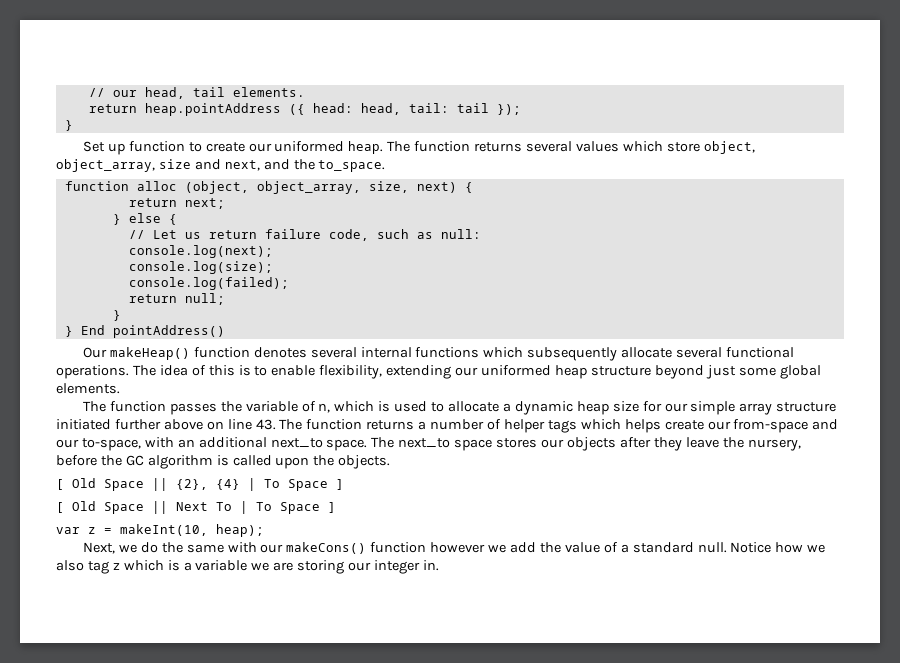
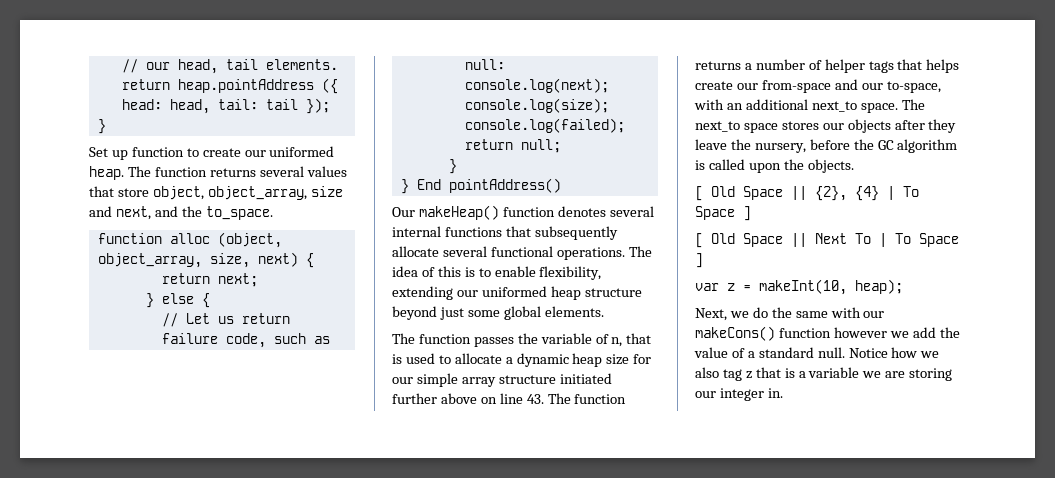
- The function returns several values which store object, object_array, size and next, and the to_space.
+ The function returns several values that store object, object_array, size and next, and the to_space.
- Our makeHeap() function denotes several internal functions which subsequently allocate several functional operations.
+ Our makeHeap() function denotes several internal functions that subsequently allocate several functional operations.
- The function passes the variable of n, which is used to allocate a dynamic heap size for our simple array structure initiated further above on line 43. The function returns a number of helper tags which helps create our from-space and our to-space, with an additional next_to space.
+ The function passes the variable of n, that is used to allocate a dynamic heap size for our simple array structure initiated further above on line 43. The function returns a number of helper tags that helps create our from-space and our to-space, with an additional next_to space.
- Notice how we also tag z which is a variable we are storing our integer in.
+ Notice how we also tag z that is a variable we are storing our integer in.

